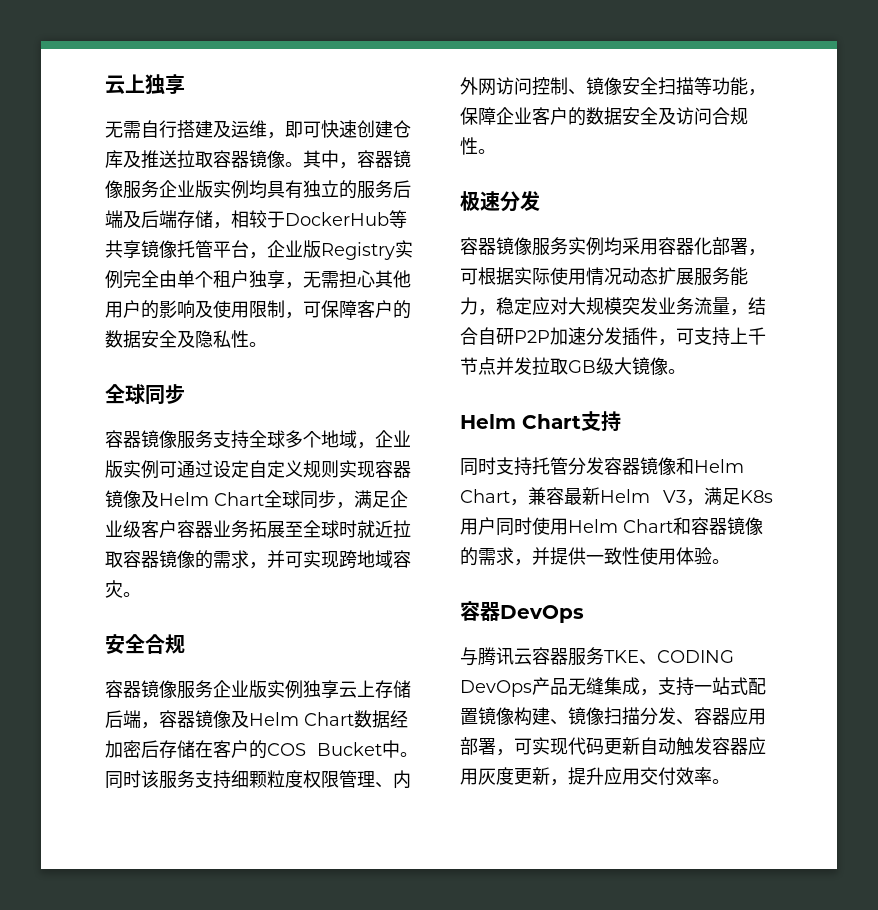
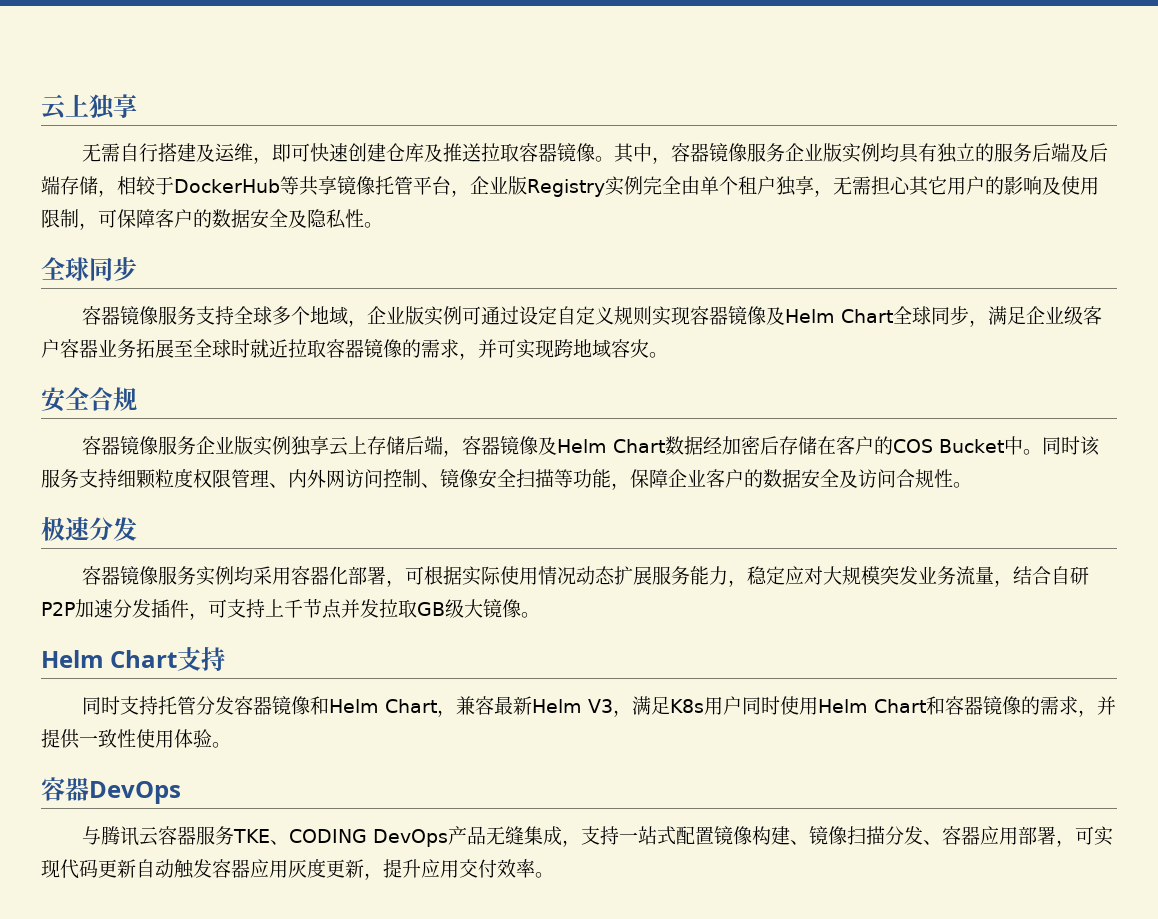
- 其中，容器镜像服务企业版实例均具有独立的服务后端及后端存储，相较于DockerHub等共享镜像托管平台，企业版Registry实例完全由单个租户独享，无需担心其他用户的影响及使用限制，可保障客户的数据安全及隐私性。
+ 其中，容器镜像服务企业版实例均具有独立的服务后端及后端存储，相较于DockerHub等共享镜像托管平台，企业版Registry实例完全由单个租户独享，无需担心其它用户的影响及使用限制，可保障客户的数据安全及隐私性。

